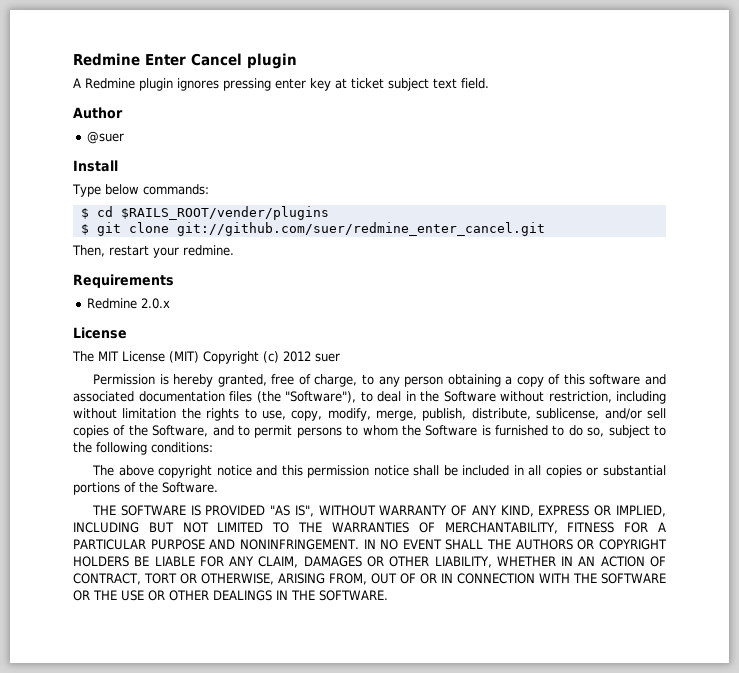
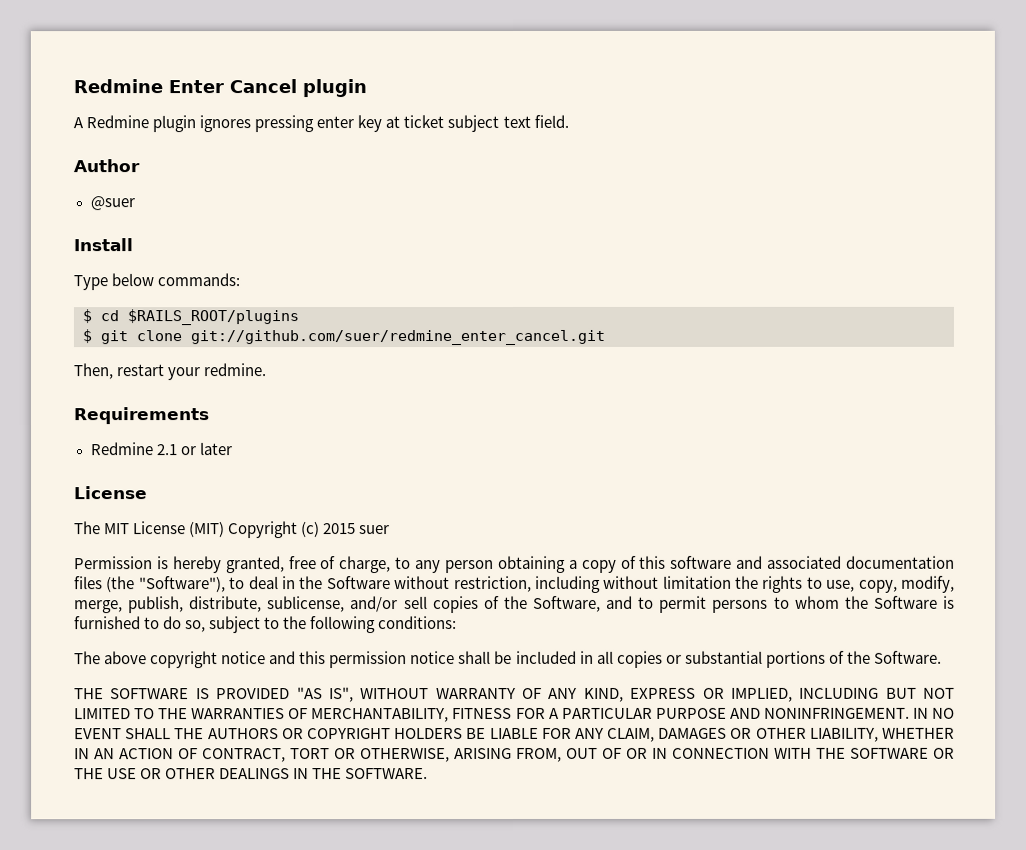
- $ cd $RAILS_ROOT/vender/plugins
+ $ cd $RAILS_ROOT/plugins
- Redmine 2.0.x
+ Redmine 2.1 or later
- The MIT License (MIT) Copyright (c) 2012 suer
+ The MIT License (MIT) Copyright (c) 2015 suer

